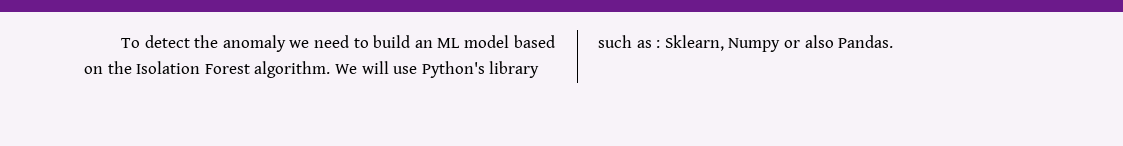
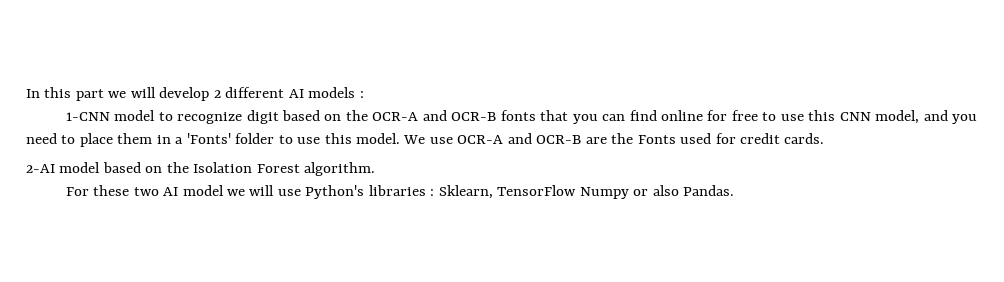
- To detect the anomaly we need to build an ML model based on the Isolation Forest algorithm. We will use Python's library such as : Sklearn, Numpy or also Pandas.
+ In this part we will develop 2 different AI models :
+ 1-CNN model to recognize digit based on the OCR-A and OCR-B fonts that you can find online for free to use this CNN model, and you need to place them in a 'Fonts' folder to use this model. We use OCR-A and OCR-B are the Fonts used for credit cards.
+ 2-AI model based on the Isolation Forest algorithm.
+ For these two AI model we will use Python's libraries : Sklearn, TensorFlow Numpy or also Pandas.

